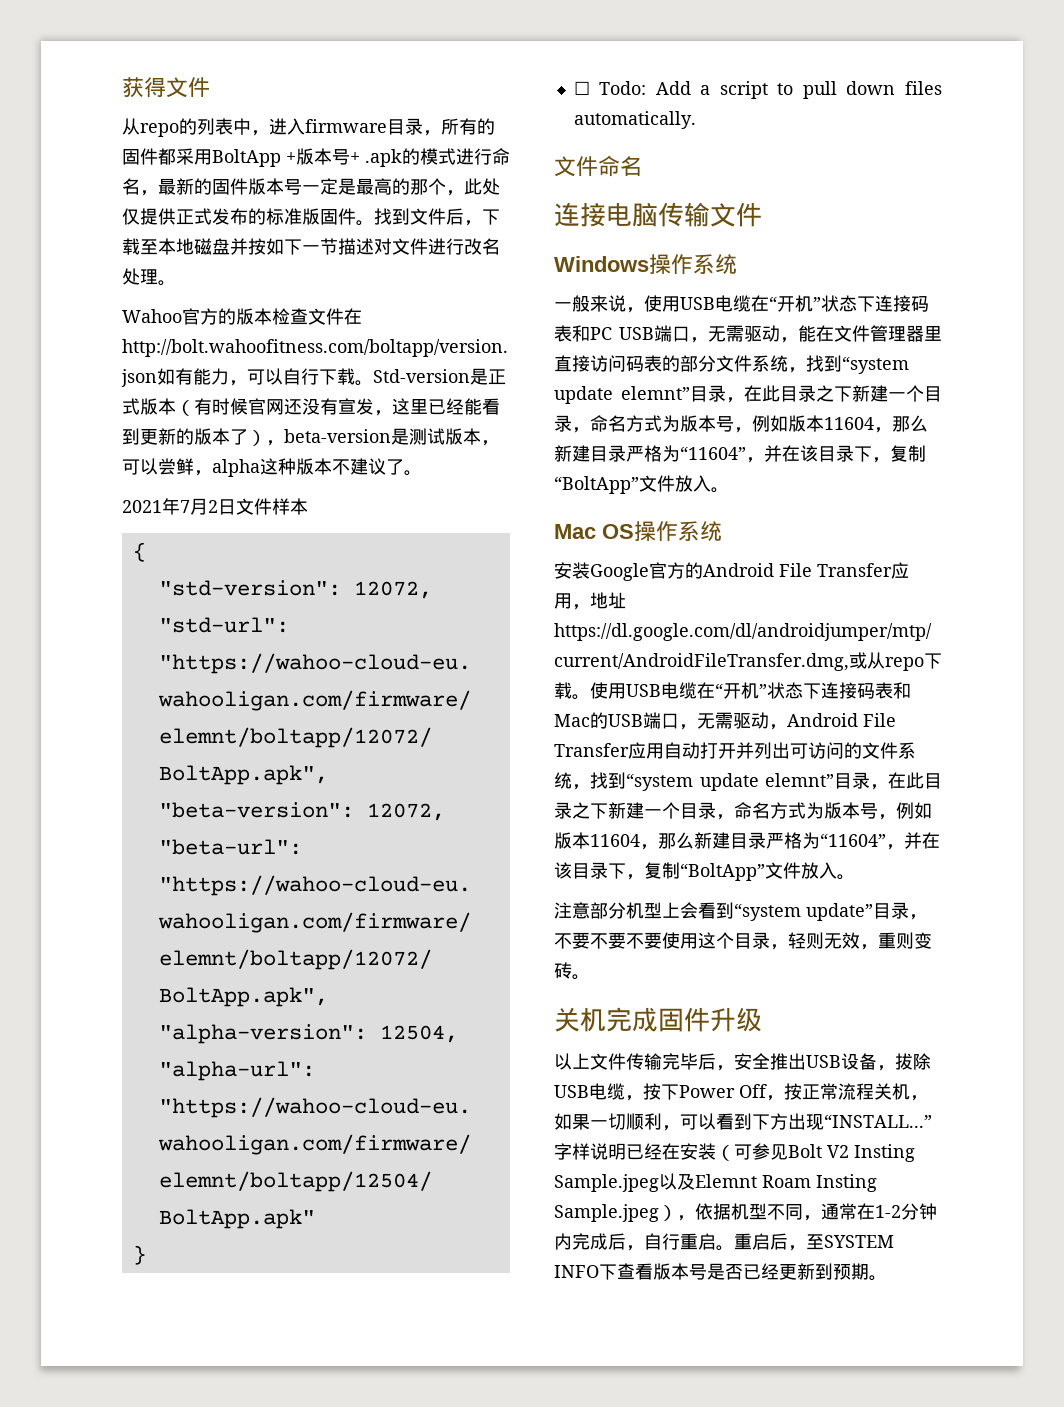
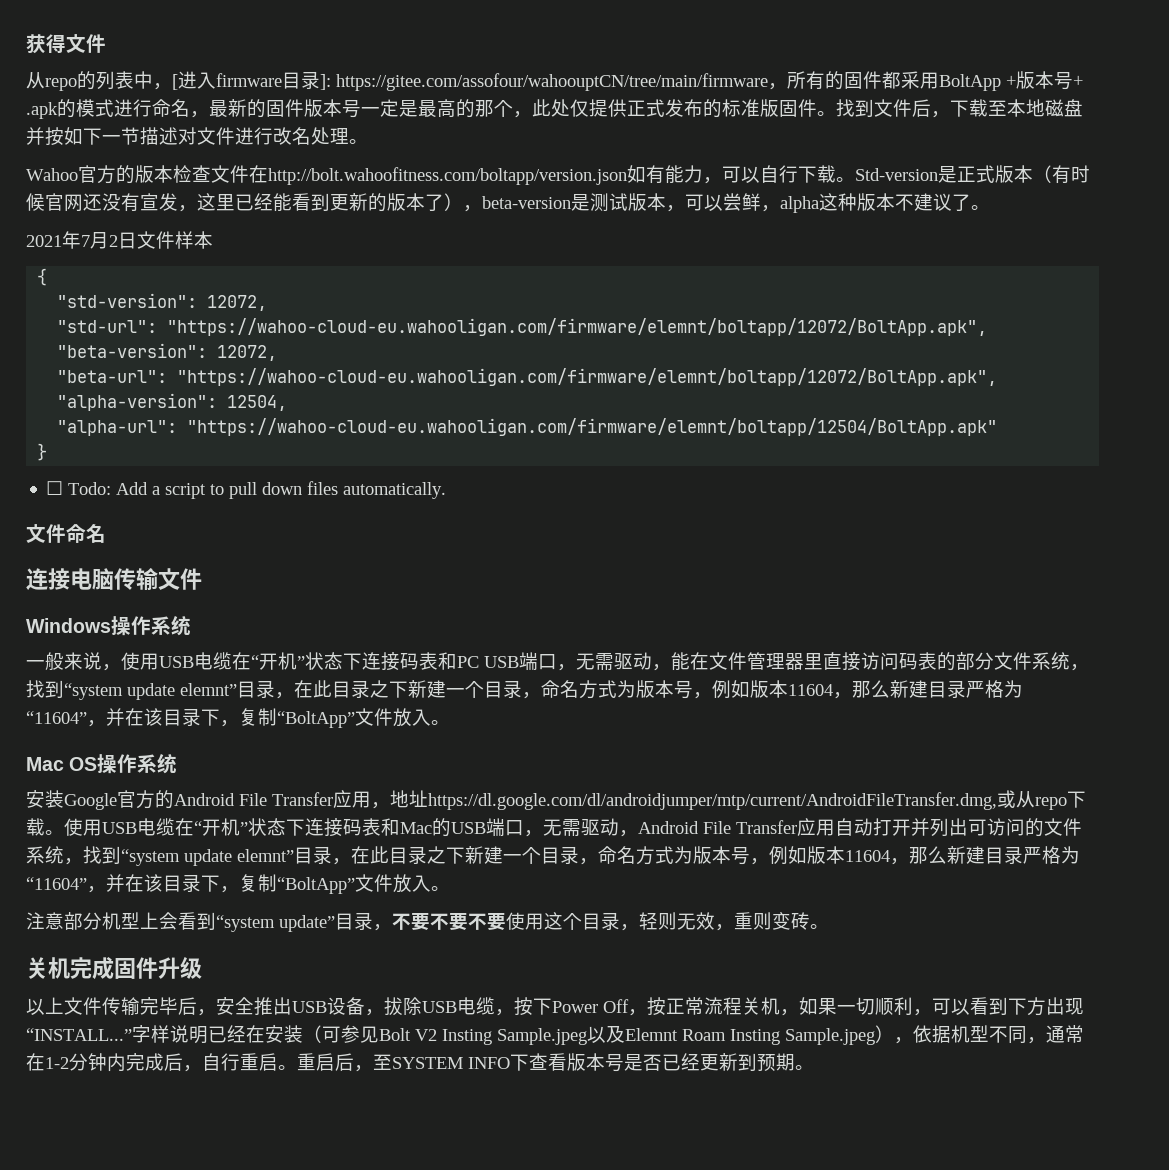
- 从repo的列表中，进入firmware目录，所有的固件都采用BoltApp +版本号+ .apk的模式进行命名，最新的固件版本号一定是最高的那个，此处仅提供正式发布的标准版固件。
+ 从repo的列表中，[进入firmware目录]: https://gitee.com/assofour/wahoouptCN/tree/main/firmware，所有的固件都采用BoltApp +版本号+ .apk的模式进行命名，最新的固件版本号一定是最高的那个，此处仅提供正式发布的标准版固件。

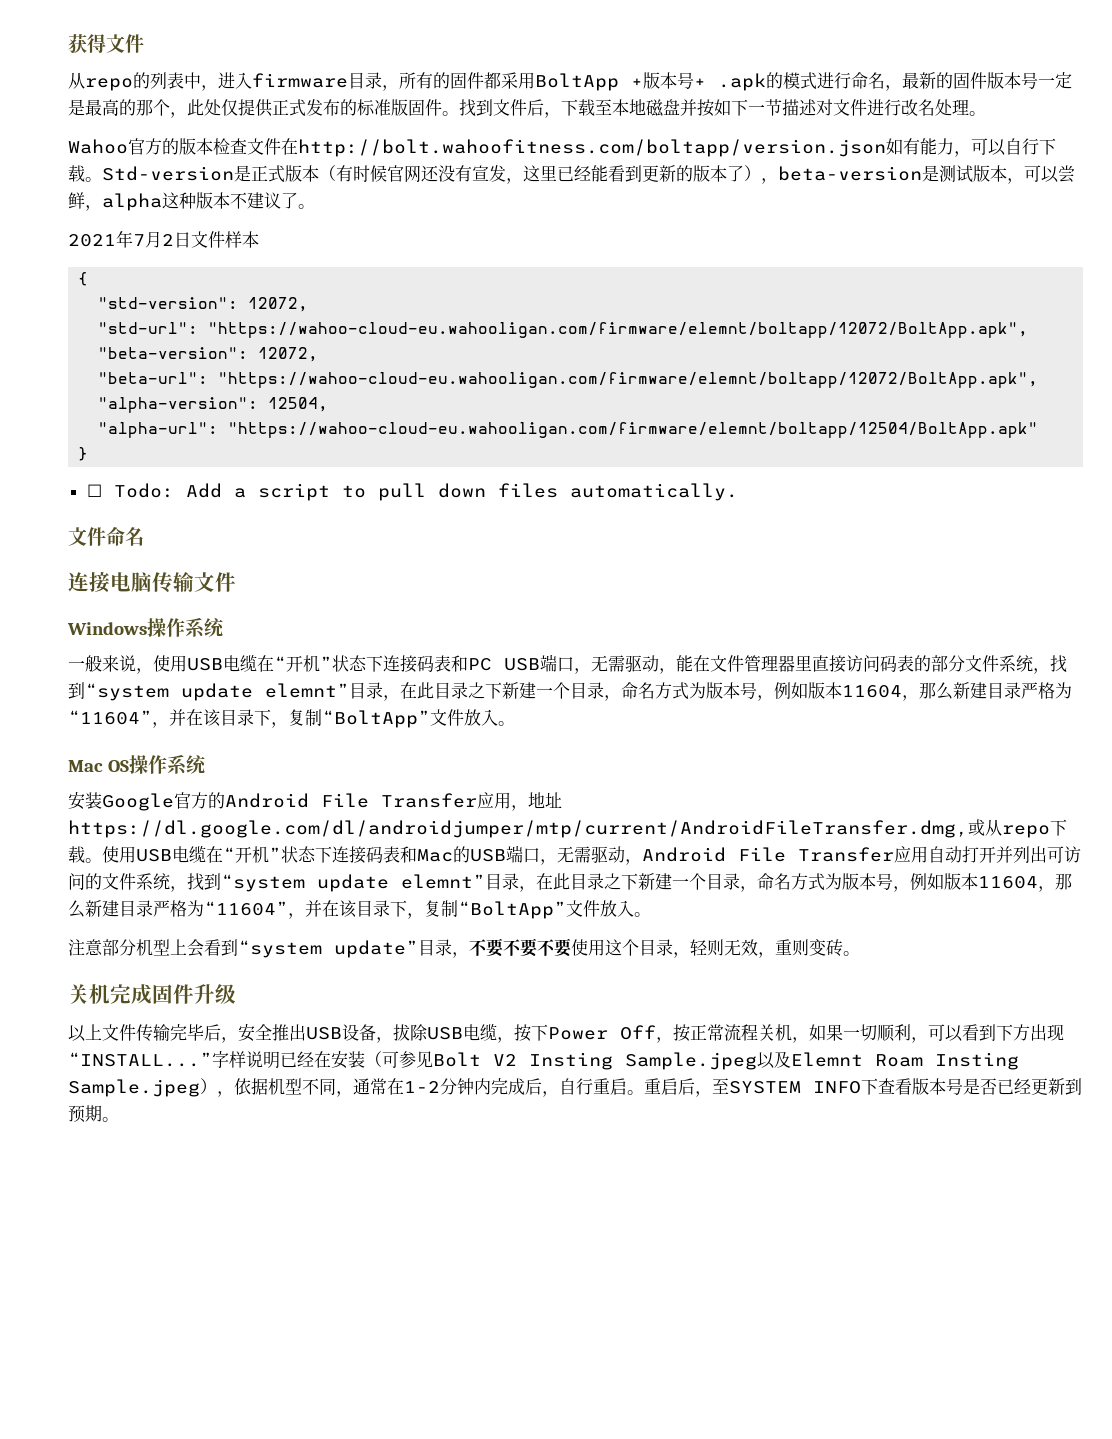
- 从repo的列表中，[进入firmware目录]: https://gitee.com/assofour/wahoouptCN/tree/main/firmware，所有的固件都采用BoltApp +版本号+ .apk的模式进行命名，最新的固件版本号一定是最高的那个，此处仅提供正式发布的标准版固件。
+ 从repo的列表中，进入firmware目录，所有的固件都采用BoltApp +版本号+ .apk的模式进行命名，最新的固件版本号一定是最高的那个，此处仅提供正式发布的标准版固件。

